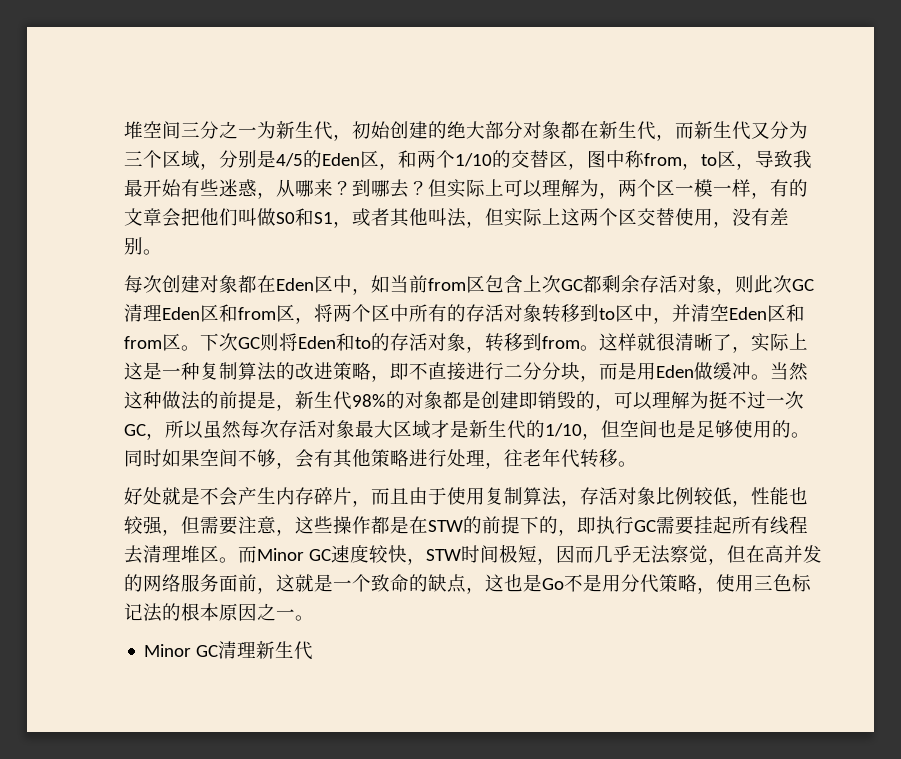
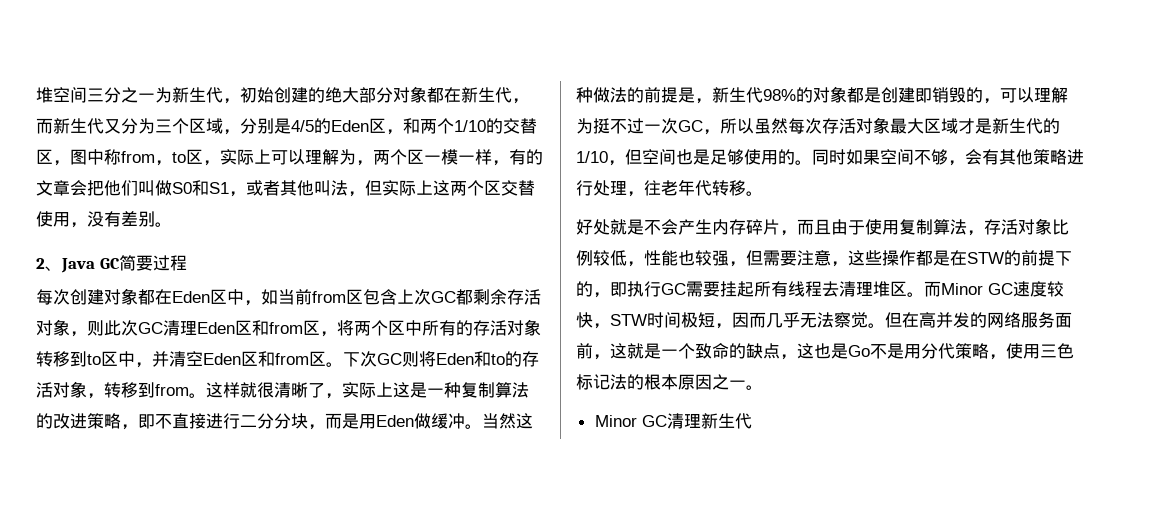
- 堆空间三分之一为新生代，初始创建的绝大部分对象都在新生代，而新生代又分为三个区域，分别是4/5的Eden区，和两个1/10的交替区，图中称from，to区，导致我最开始有些迷惑，从哪来？到哪去？但实际上可以理解为，两个区一模一样，有的文章会把他们叫做S0和S1，或者其他叫法，但实际上这两个区交替使用，没有差别。
+ 堆空间三分之一为新生代，初始创建的绝大部分对象都在新生代，而新生代又分为三个区域，分别是4/5的Eden区，和两个1/10的交替区，图中称from，to区，实际上可以理解为，两个区一模一样，有的文章会把他们叫做S0和S1，或者其他叫法，但实际上这两个区交替使用，没有差别。
+ 2、Java GC简要过程
- 而Minor GC速度较快，STW时间极短，因而几乎无法察觉，但在高并发的网络服务面前，这就是一个致命的缺点，这也是Go不是用分代策略，使用三色标记法的根本原因之一。
+ 而Minor GC速度较快，STW时间极短，因而几乎无法察觉。但在高并发的网络服务面前，这就是一个致命的缺点，这也是Go不是用分代策略，使用三色标记法的根本原因之一。

